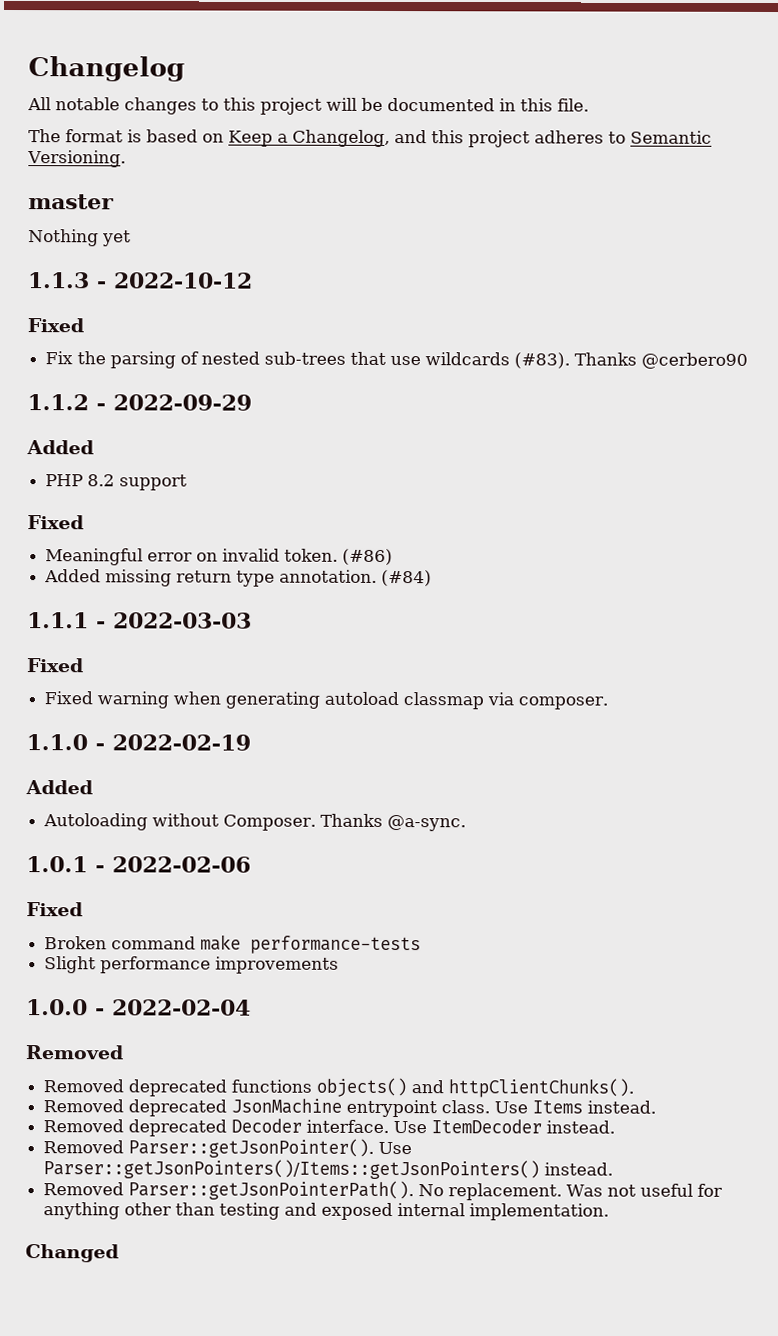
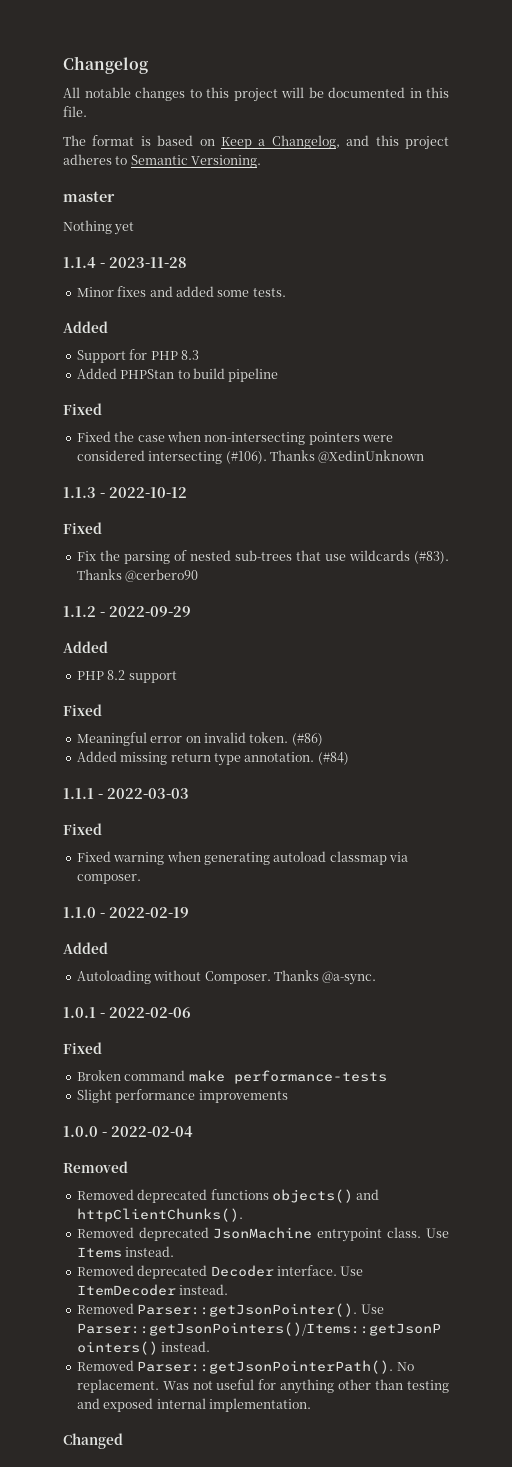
+ 1.1.4 - 2023-11-28
+ Minor fixes and added some tests.
+ Added
+ Support for PHP 8.3
+ Added PHPStan to build pipeline
+ Fixed
+ Fixed the case when non-intersecting pointers were considered intersecting (#106). Thanks @XedinUnknown

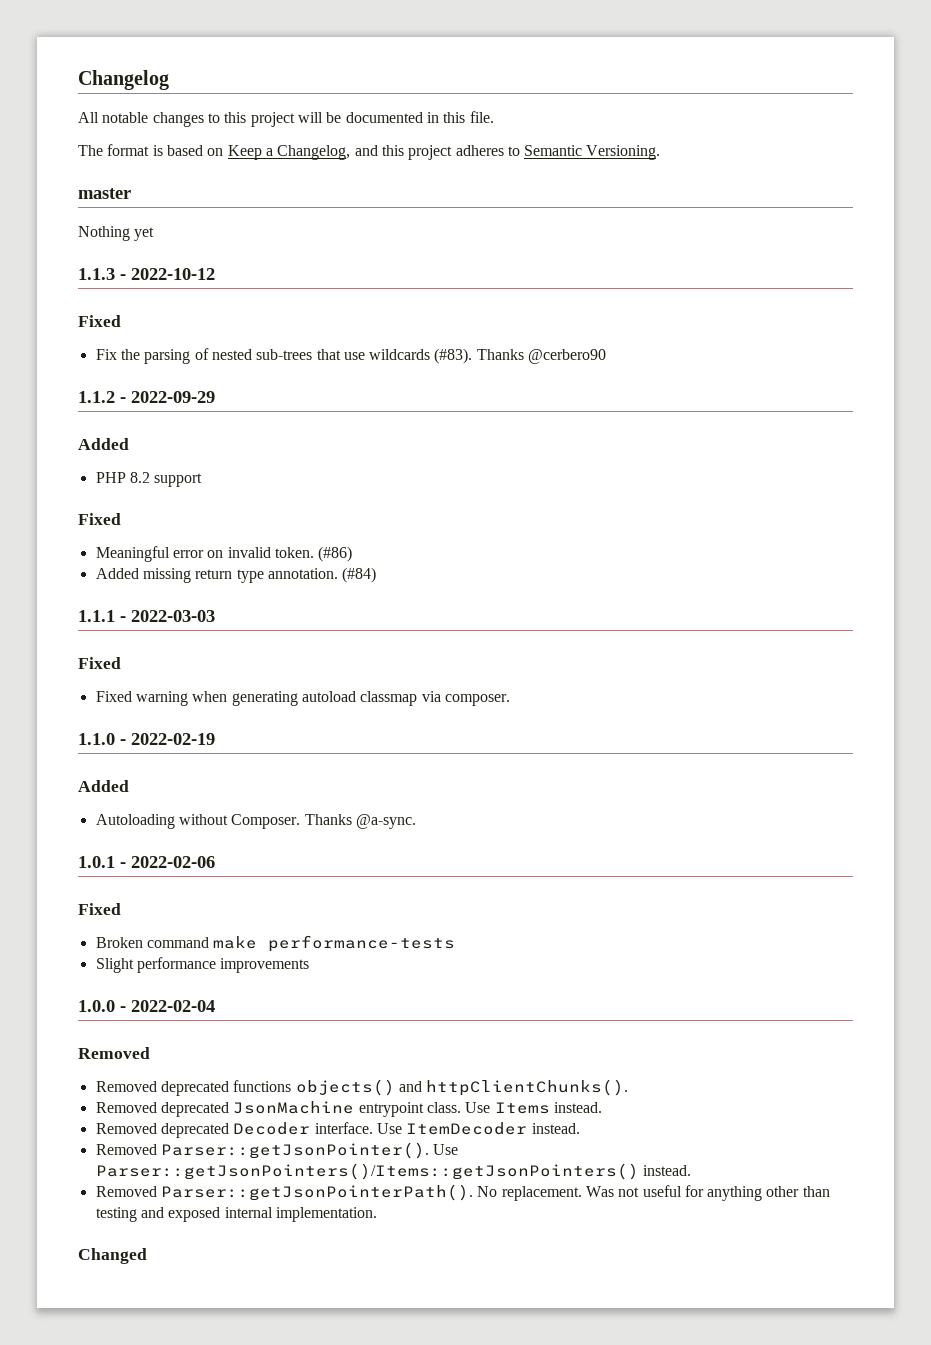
- 1.1.4 - 2023-11-28
- Minor fixes and added some tests.
- Added
- Support for PHP 8.3
- Added PHPStan to build pipeline
- Fixed
- Fixed the case when non-intersecting pointers were considered intersecting (#106). Thanks @XedinUnknown

